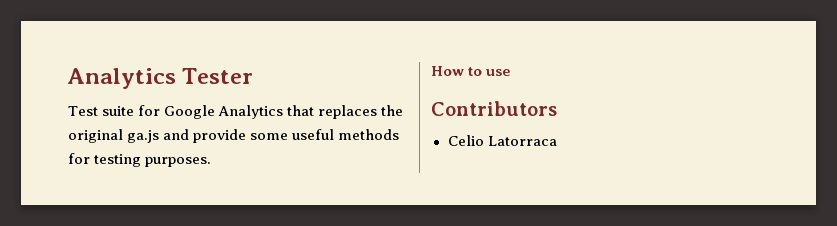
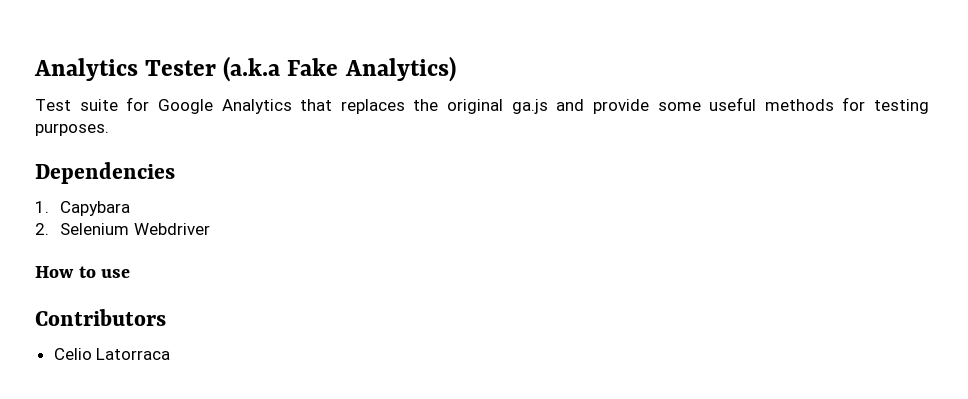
- Analytics Tester
+ Analytics Tester (a.k.a Fake Analytics)
+ Dependencies
+ 1. Capybara
+ 2. Selenium Webdriver

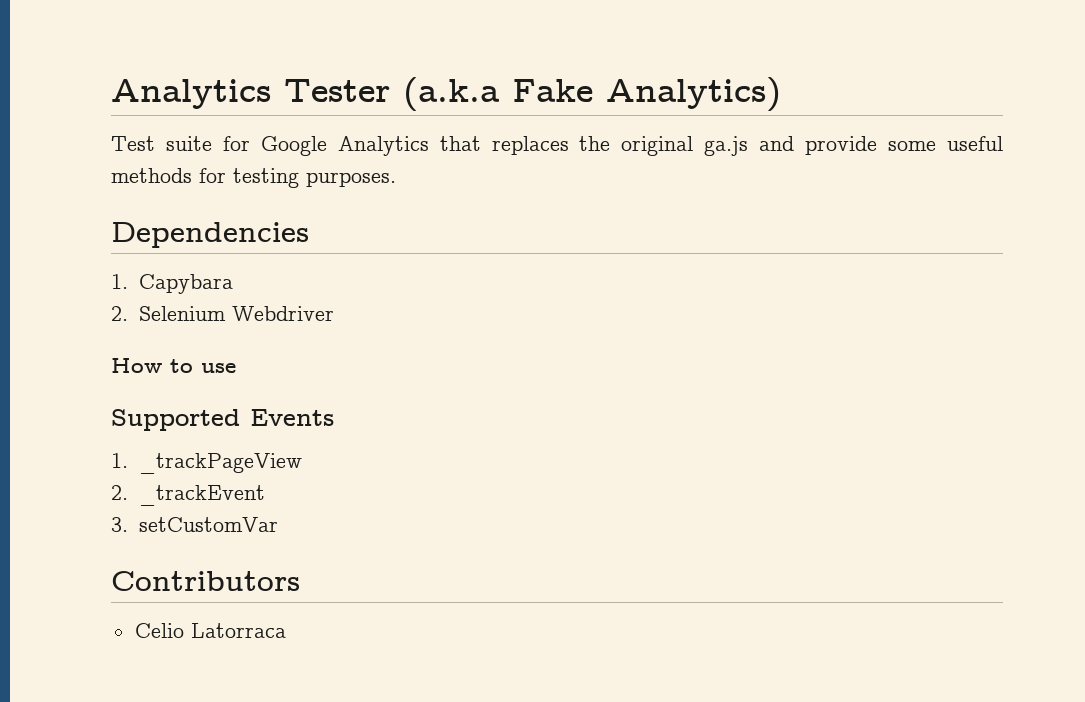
+ Supported Events
+ 1. _trackPageView
+ 2. _trackEvent
+ 3. setCustomVar

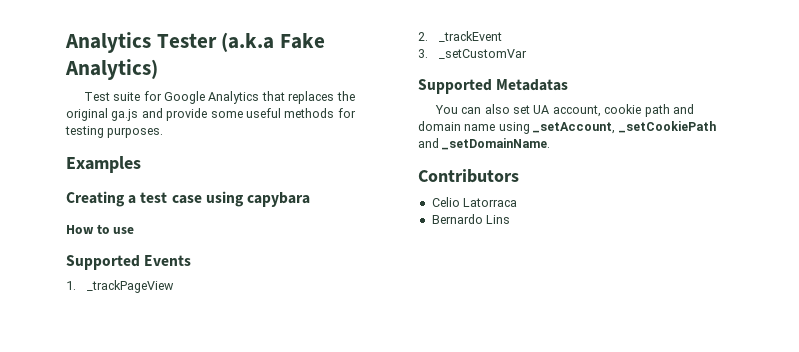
- Dependencies
- 1. Capybara
- 2. Selenium Webdriver
+ Examples
+ Creating a test case using capybara
- 3. setCustomVar
+ 3. _setCustomVar
+ Supported Metadatas
+ You can also set UA account, cookie path and domain name using _setAccount, _setCookiePath and _setDomainName.
+ Bernardo Lins

